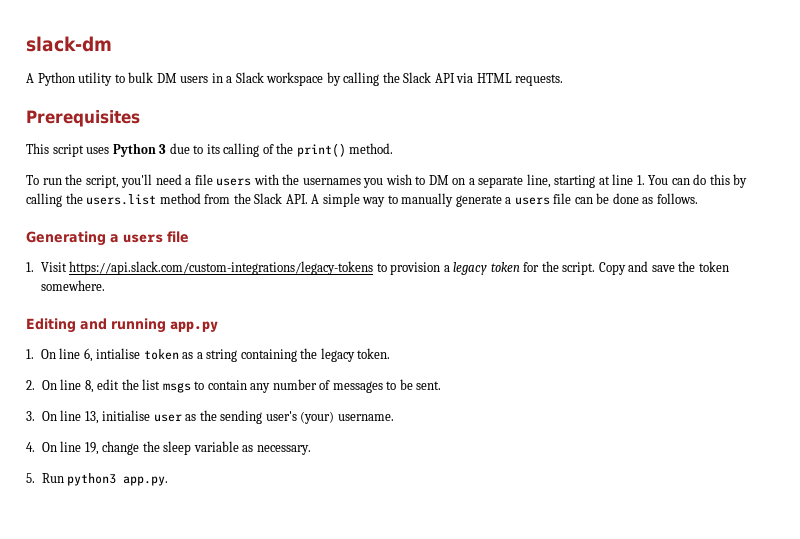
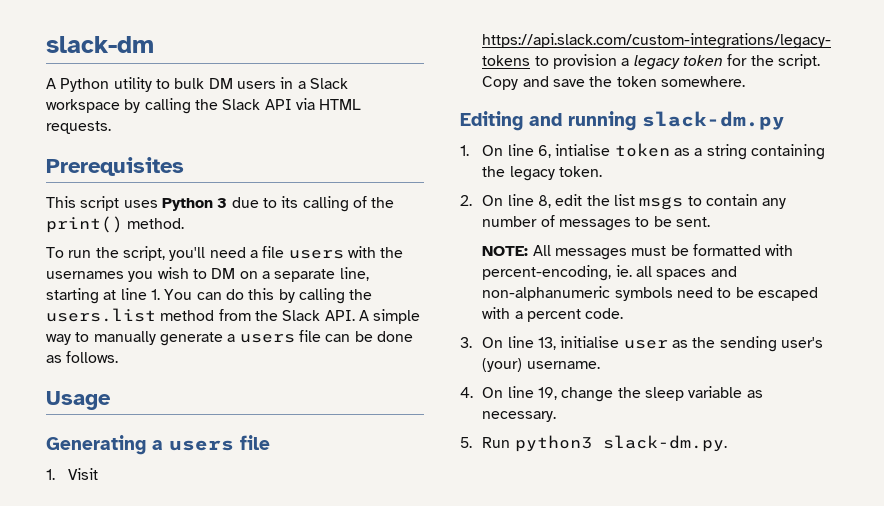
+ Usage
- Editing and running app.py
+ Editing and running slack-dm.py
+ NOTE: All messages must be formatted with percent-encoding, ie. all spaces and non-alphanumeric symbols need to be escaped with a percent code.
- 5. Run python3 app.py.
+ 5. Run python3 slack-dm.py.

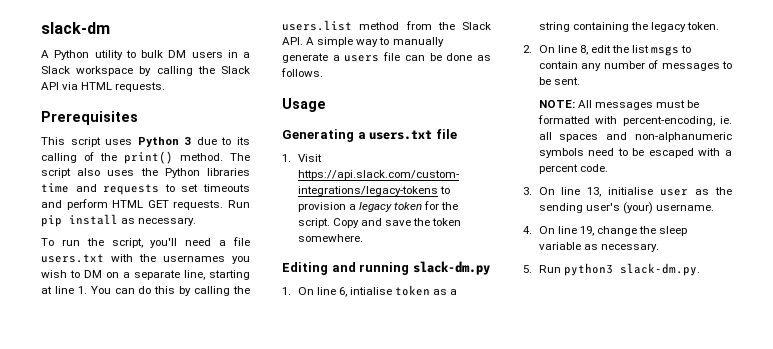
+ The script also uses the Python libraries time and requests to set timeouts and perform HTML GET requests. Run pip install as necessary.
- To run the script, you'll need a file users with the usernames you wish to DM on a separate line, starting at line 1. You can do this by calling the users.list method from the Slack API. A simple way to manually generate a users file can be done as follows.
+ To run the script, you'll need a file users.txt with the usernames you wish to DM on a separate line, starting at line 1. You can do this by calling the users.list method from the Slack API. A simple way to manually generate a users file can be done as follows.
- Generating a users file
+ Generating a users.txt file

